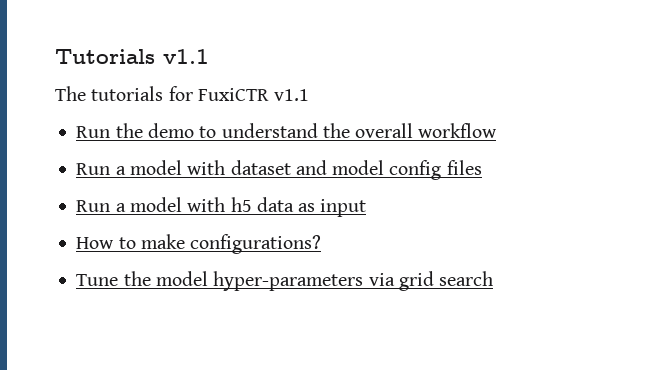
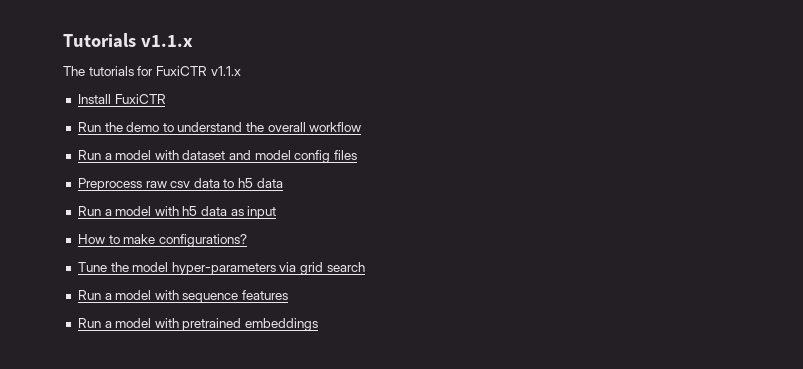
- Tutorials v1.1
+ Tutorials v1.1.x
- The tutorials for FuxiCTR v1.1
+ The tutorials for FuxiCTR v1.1.x
+ Install FuxiCTR
+ Preprocess raw csv data to h5 data
+ Run a model with sequence features
+ Run a model with pretrained embeddings

